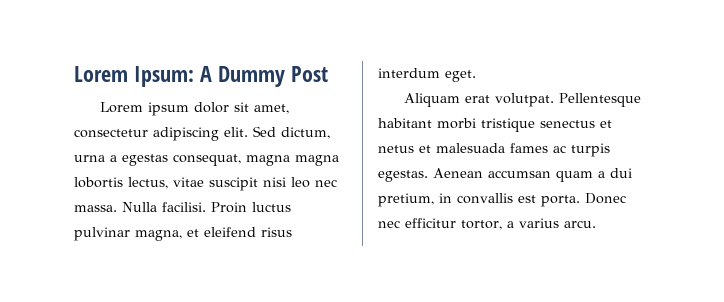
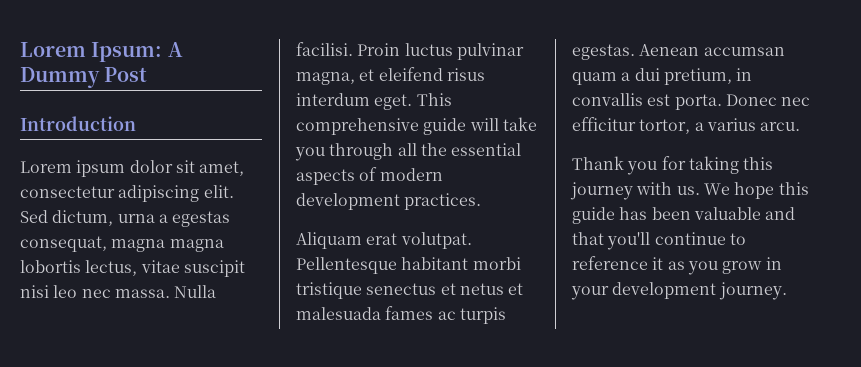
+ Introduction
+ This comprehensive guide will take you through all the essential aspects of modern development practices.
+ Thank you for taking this journey with us. We hope this guide has been valuable and that you'll continue to reference it as you grow in your development journey.

